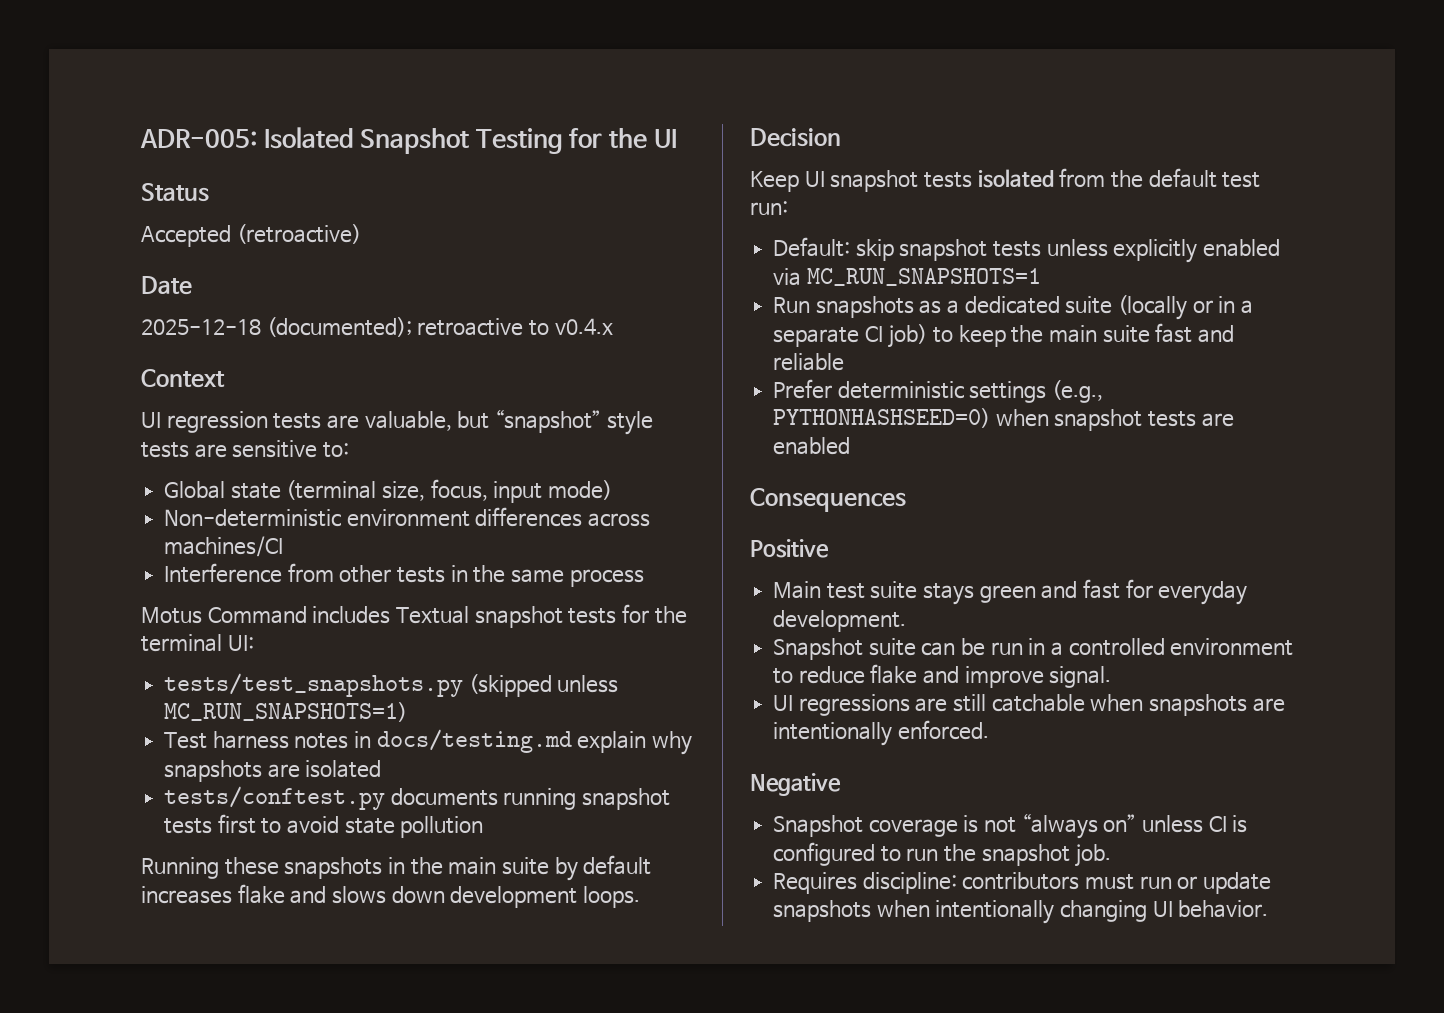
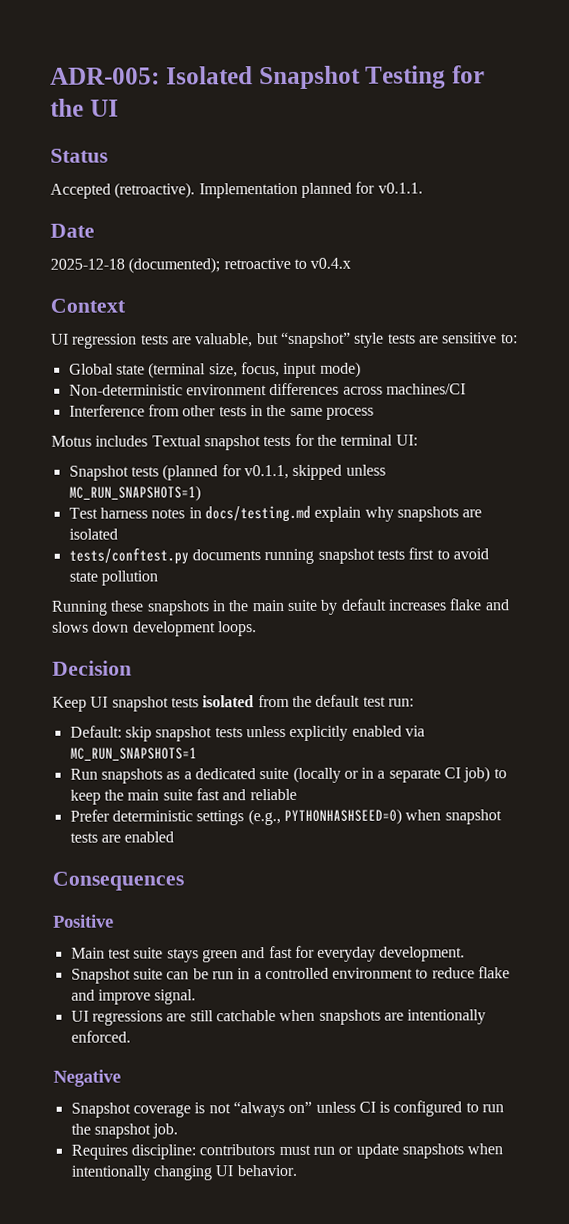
- Accepted (retroactive)
+ Accepted (retroactive). Implementation planned for v0.1.1.
- Motus Command includes Textual snapshot tests for the terminal UI:
+ Motus includes Textual snapshot tests for the terminal UI:
- tests/test_snapshots.py (skipped unless MC_RUN_SNAPSHOTS=1)
+ Snapshot tests (planned for v0.1.1, skipped unless MC_RUN_SNAPSHOTS=1)

